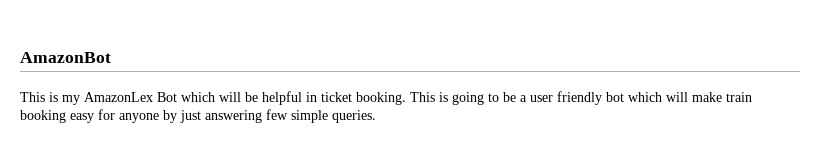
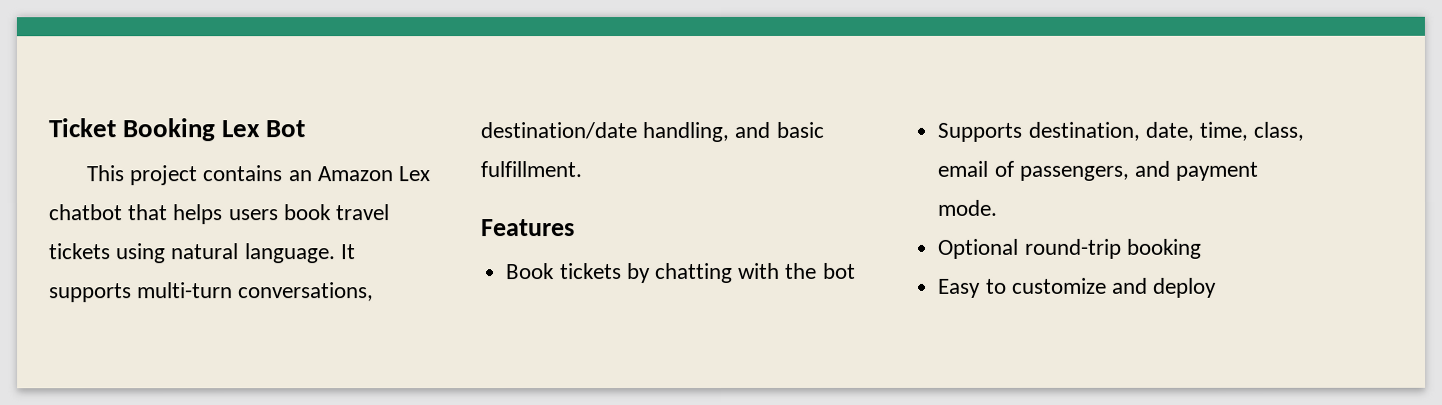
- AmazonBot
- This is my AmazonLex Bot which will be helpful in ticket booking. This is going to be a user friendly bot which will make train booking easy for anyone by just answering few simple queries.
+ Ticket Booking Lex Bot
+ This project contains an Amazon Lex chatbot that helps users book travel tickets using natural language. It supports multi-turn conversations, destination/date handling, and basic fulfillment.
+ Features
+ Book tickets by chatting with the bot
+ Supports destination, date, time, class, email of passengers, and payment mode.
+ Optional round-trip booking
+ Easy to customize and deploy

